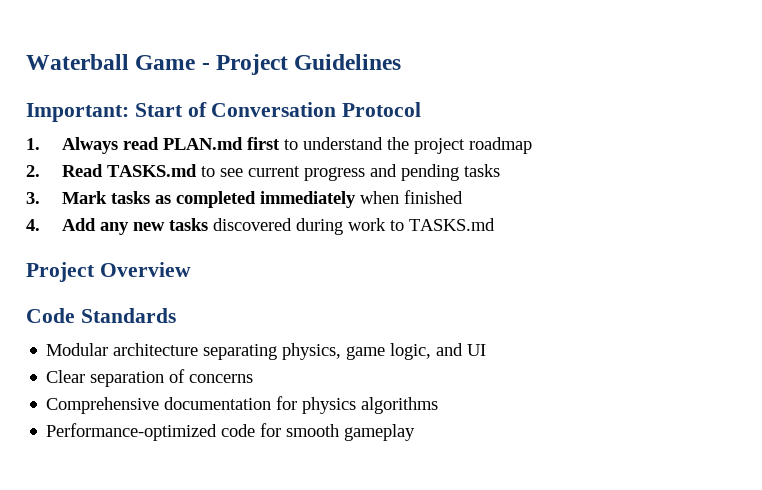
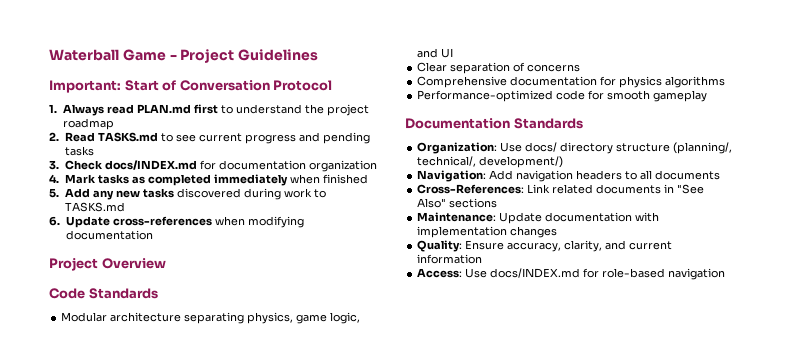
- 3. Mark tasks as completed immediately when finished
+ 3. Check docs/INDEX.md for documentation organization
+ 4. Mark tasks as completed immediately when finished
- 4. Add any new tasks discovered during work to TASKS.md
+ 5. Add any new tasks discovered during work to TASKS.md
+ 6. Update cross-references when modifying documentation
+ Documentation Standards
+ Organization: Use docs/ directory structure (planning/, technical/, development/)
+ Navigation: Add navigation headers to all documents
+ Cross-References: Link related documents in "See Also" sections
+ Maintenance: Update documentation with implementation changes
+ Quality: Ensure accuracy, clarity, and current information
+ Access: Use docs/INDEX.md for role-based navigation

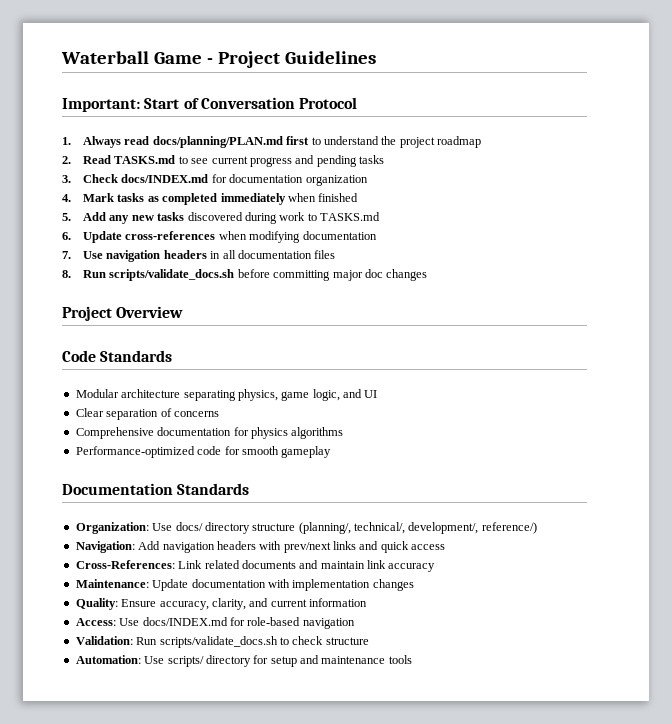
- 1. Always read PLAN.md first to understand the project roadmap
+ 1. Always read docs/planning/PLAN.md first to understand the project roadmap
+ 7. Use navigation headers in all documentation files
+ 8. Run scripts/validate_docs.sh before committing major doc changes
- Organization: Use docs/ directory structure (planning/, technical/, development/)
+ Organization: Use docs/ directory structure (planning/, technical/, development/, reference/)
- Navigation: Add navigation headers to all documents
+ Navigation: Add navigation headers with prev/next links and quick access
- Cross-References: Link related documents in "See Also" sections
+ Cross-References: Link related documents and maintain link accuracy
+ Validation: Run scripts/validate_docs.sh to check structure
+ Automation: Use scripts/ directory for setup and maintenance tools

